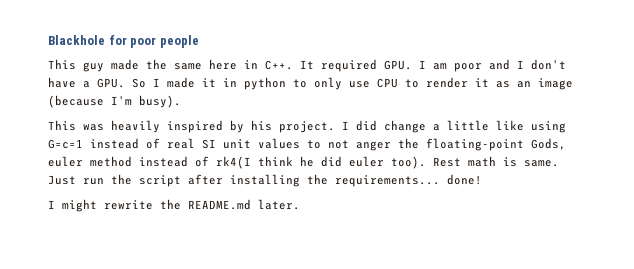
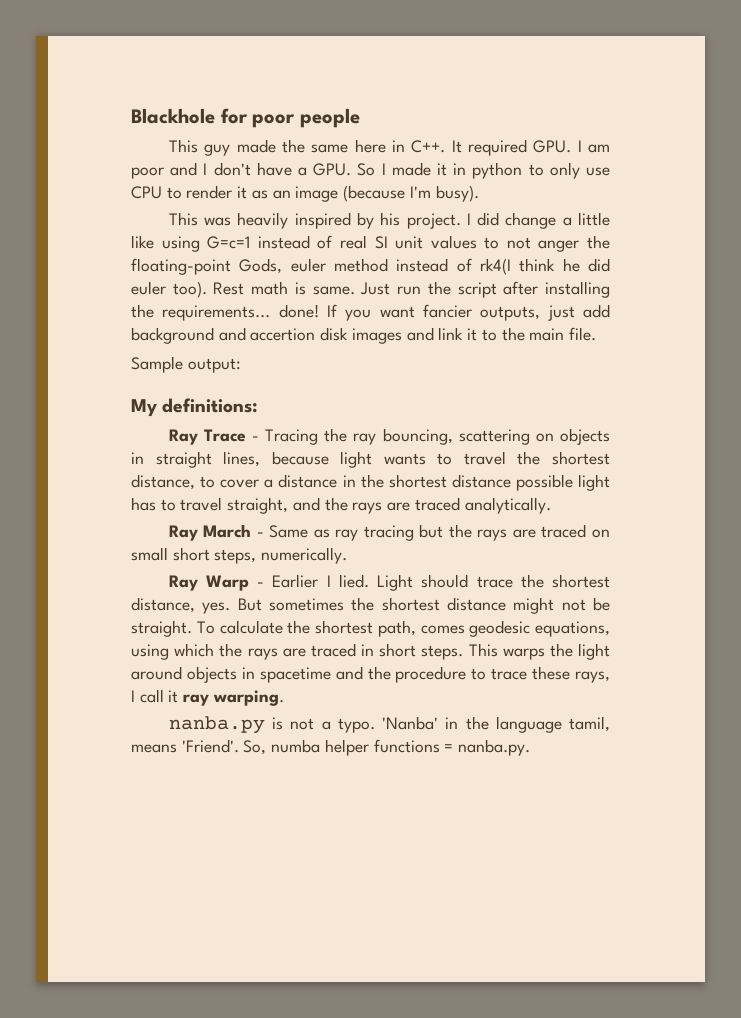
- Just run the script after installing the requirements... done!
- I might rewrite the README.md later.
+ Just run the script after installing the requirements... done! If you want fancier outputs, just add background and accertion disk images and link it to the main file.
+ Sample output:
+ My definitions:
+ Ray Trace - Tracing the ray bouncing, scattering on objects in straight lines, because light wants to travel the shortest distance, to cover a distance in the shortest distance possible light has to travel straight, and the rays are traced analytically.
+ Ray March - Same as ray tracing but the rays are traced on small short steps, numerically.
+ Ray Warp - Earlier I lied. Light should trace the shortest distance, yes. But sometimes the shortest distance might not be straight. To calculate the shortest path, comes geodesic equations, using which the rays are traced in short steps. This warps the light around objects in spacetime and the procedure to trace these rays, I call it ray warping.
+ nanba.py is not a typo. 'Nanba' in the language tamil, means 'Friend'. So, numba helper functions = nanba.py.

